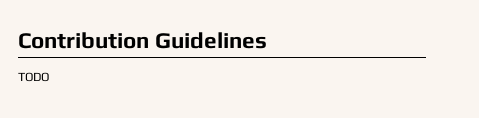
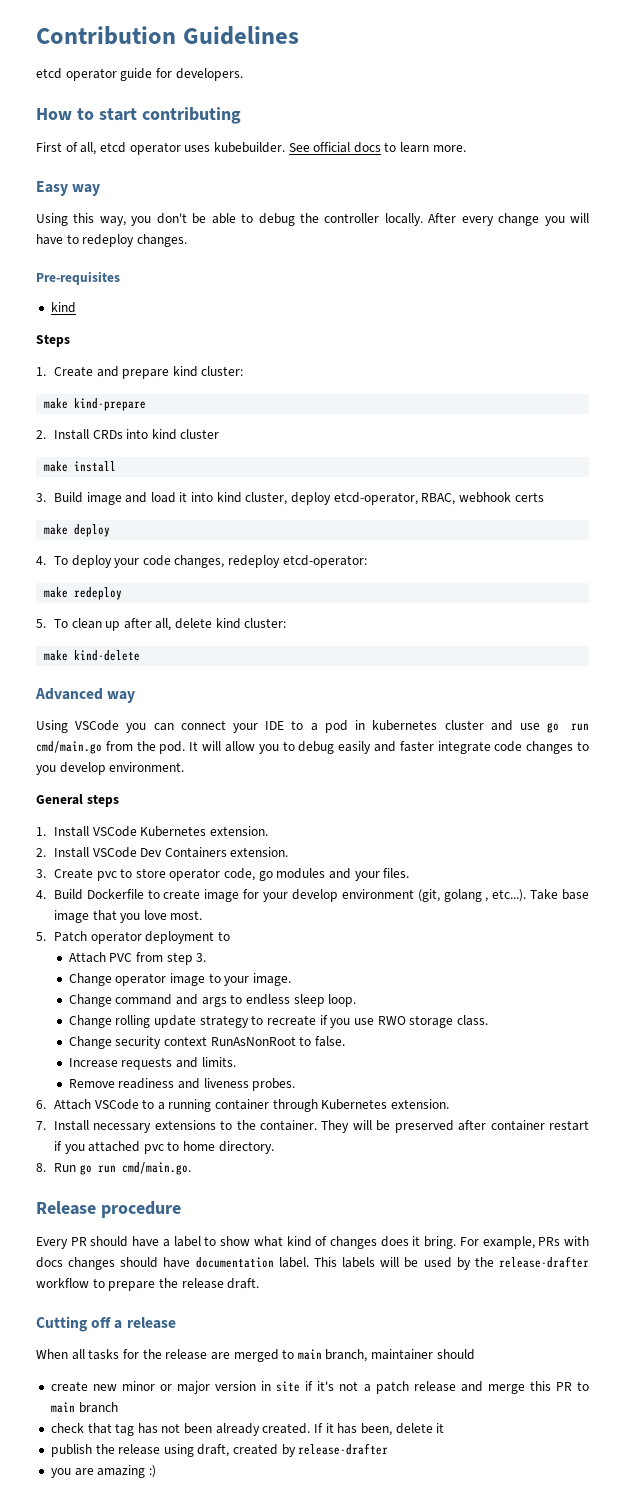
- TODO
+ etcd operator guide for developers.
+ How to start contributing
+ First of all, etcd operator uses kubebuilder. See official docs to learn more.
+ Easy way
+ Using this way, you don't be able to debug the controller locally. After every change you will have to redeploy changes.
+ Pre-requisites
+ kind
+ Steps
+ 1. Create and prepare kind cluster:
+ make kind-prepare
+ 2. Install CRDs into kind cluster
+ make install
+ 3. Build image and load it into kind cluster, deploy etcd-operator, RBAC, webhook certs
+ make deploy
+ 4. To deploy your code changes, redeploy etcd-operator:
+ make redeploy
+ 5. To clean up after all, delete kind cluster:
+ make kind-delete
+ Advanced way
+ Using VSCode you can connect your IDE to a pod in kubernetes cluster and use go run cmd/main.go from the pod. It will allow you to debug easily and faster integrate code changes to you develop environment.
+ General steps
+ 1. Install VSCode Kubernetes extension.
+ 2. Install VSCode Dev Containers extension.
+ 3. Create pvc to store operator code, go modules and your files.
+ 4. Build Dockerfile to create image for your develop environment (git, golang , etc...). Take base image that you love most.
+ 5. Patch operator deployment to
+ Attach PVC from step 3.
+ Change operator image to your image.
+ Change command and args to endless sleep loop.
+ Change rolling update strategy to recreate if you use RWO storage class.
+ Change security context RunAsNonRoot to false.
+ Increase requests and limits.
+ Remove readiness and liveness probes.
+ 6. Attach VSCode to a running container through Kubernetes extension.
+ 7. Install necessary extensions to the container. They will be preserved after container restart if you attached pvc to home directory.
+ 8. Run go run cmd/main.go.
+ Release procedure
+ Every PR should have a label to show what kind of changes does it bring. For example, PRs with docs changes should have documentation label. This labels will be used by the release-drafter workflow to prepare the release draft.
+ Cutting off a release
+ When all tasks for the release are merged to main branch, maintainer should
+ create new minor or major version in site if it's not a patch release and merge this PR to main branch
+ check that tag has not been already created. If it has been, delete it
+ publish the release using draft, created by release-drafter
+ you are amazing :)

